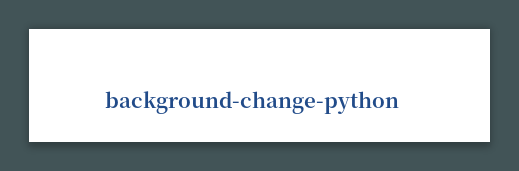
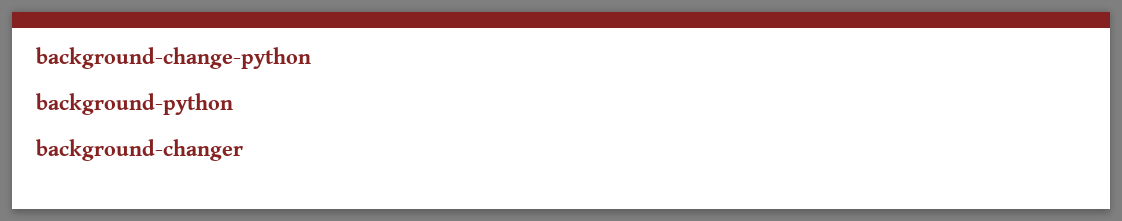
+ background-python
+ background-changer

